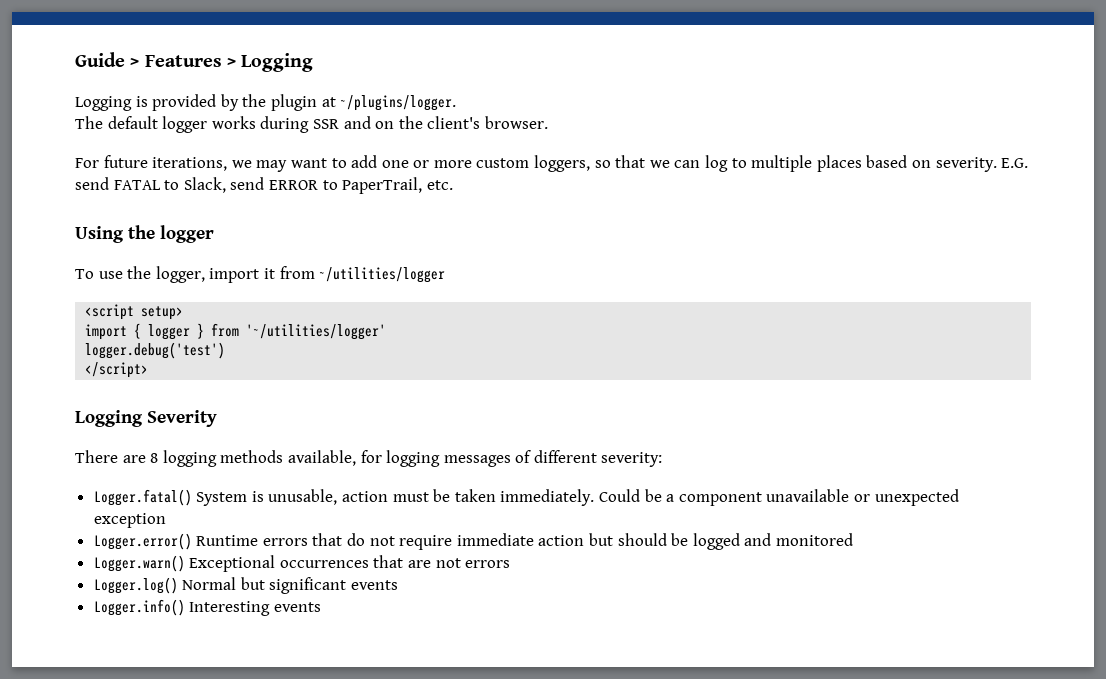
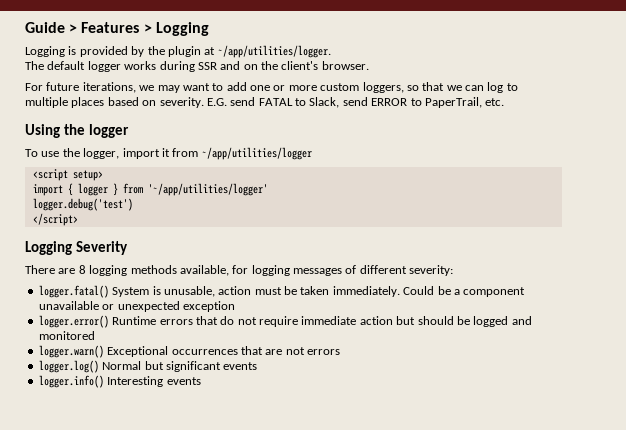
- Logging is provided by the plugin at ~/plugins/logger.
+ Logging is provided by the plugin at ~/app/utilities/logger.
- To use the logger, import it from ~/utilities/logger
+ To use the logger, import it from ~/app/utilities/logger
- import { logger } from '~/utilities/logger'
+ import { logger } from '~/app/utilities/logger'
- Logger.fatal() System is unusable, action must be taken immediately.
+ logger.fatal() System is unusable, action must be taken immediately.
- Logger.error() Runtime errors that do not require immediate action but should be logged and monitored
+ logger.error() Runtime errors that do not require immediate action but should be logged and monitored
- Logger.warn() Exceptional occurrences that are not errors
+ logger.warn() Exceptional occurrences that are not errors
- Logger.log() Normal but significant events
+ logger.log() Normal but significant events
- Logger.info() Interesting events
+ logger.info() Interesting events

